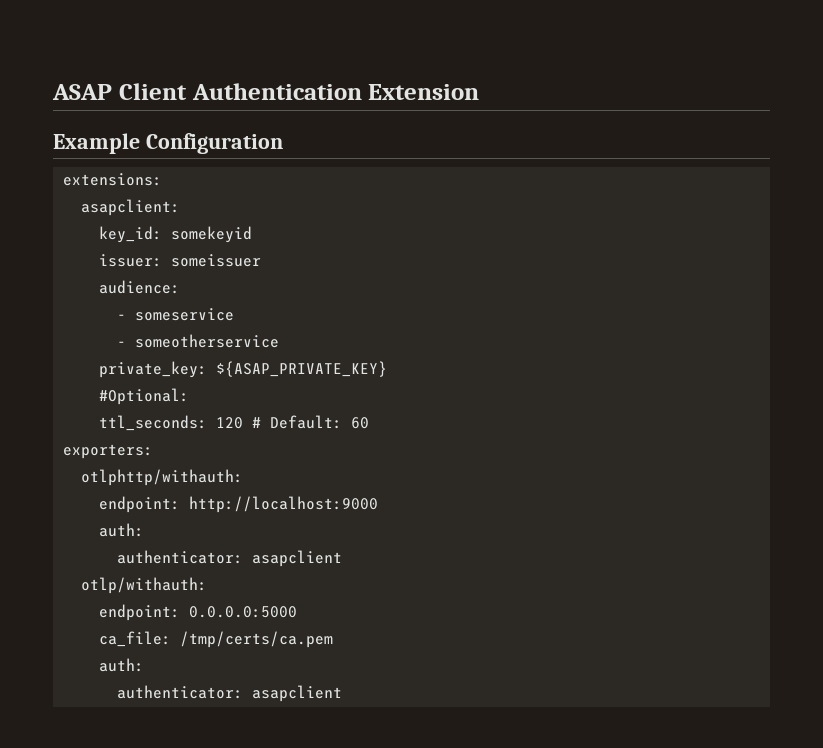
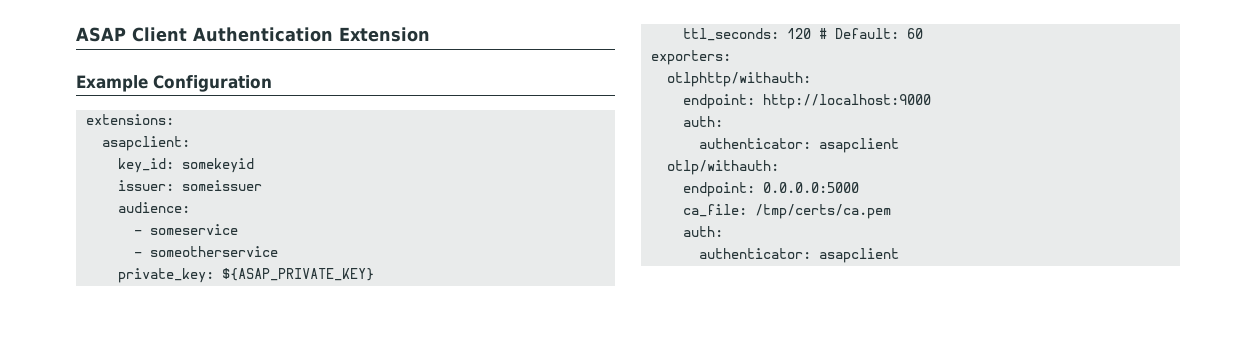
- #Optional:

